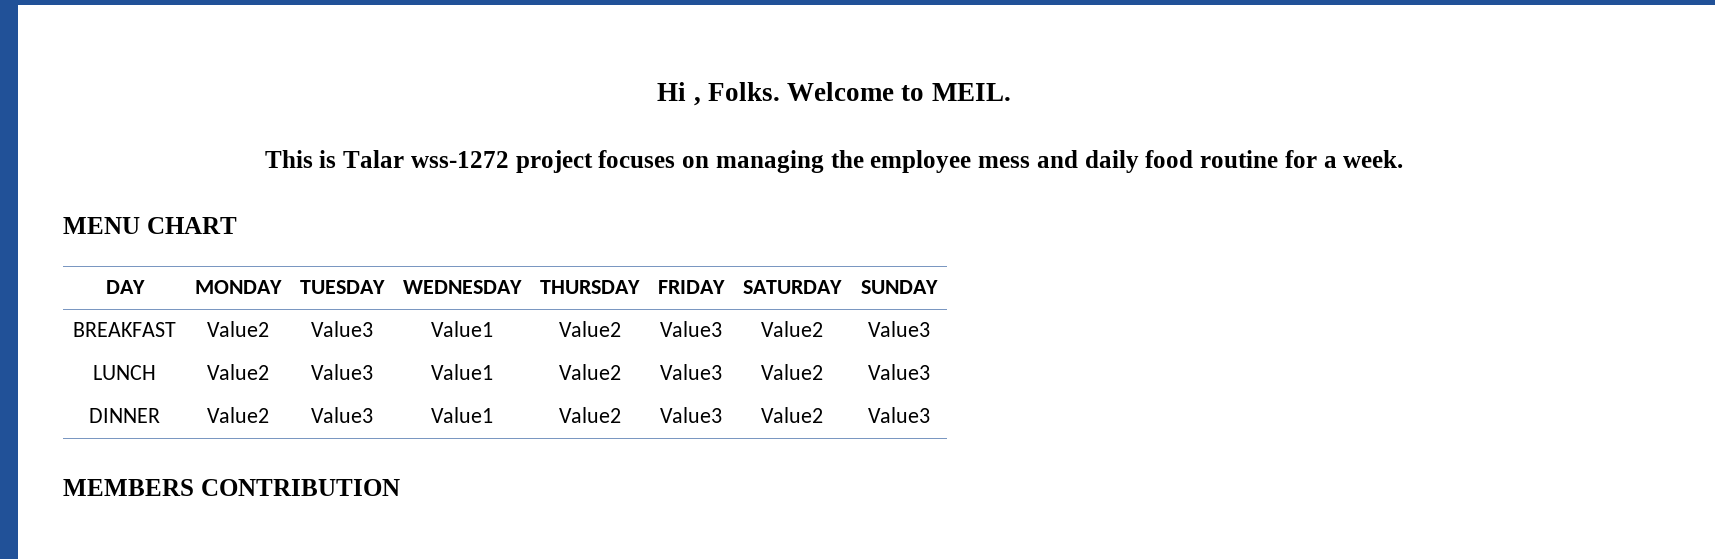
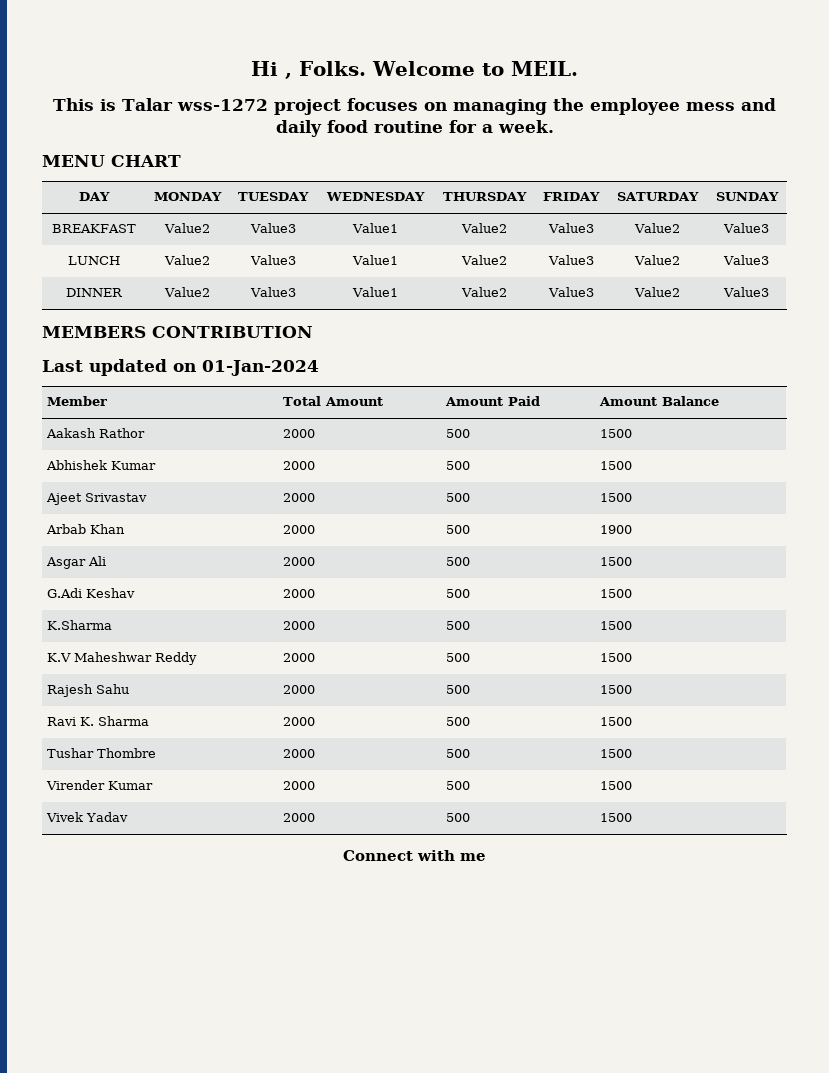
+ Last updated on 01-Jan-2024
+ Member | Total Amount | Amount Paid | Amount Balance
+ Aakash Rathor | 2000 | 500 | 1500
+ Abhishek Kumar | 2000 | 500 | 1500
+ Ajeet Srivastav | 2000 | 500 | 1500
+ Arbab Khan | 2000 | 500 | 1900
+ Asgar Ali | 2000 | 500 | 1500
+ G.Adi Keshav | 2000 | 500 | 1500
+ K.Sharma | 2000 | 500 | 1500
+ K.V Maheshwar Reddy | 2000 | 500 | 1500
+ Rajesh Sahu | 2000 | 500 | 1500
+ Ravi K. Sharma | 2000 | 500 | 1500
+ Tushar Thombre | 2000 | 500 | 1500
+ Virender Kumar | 2000 | 500 | 1500
+ Vivek Yadav | 2000 | 500 | 1500
+ Connect with me

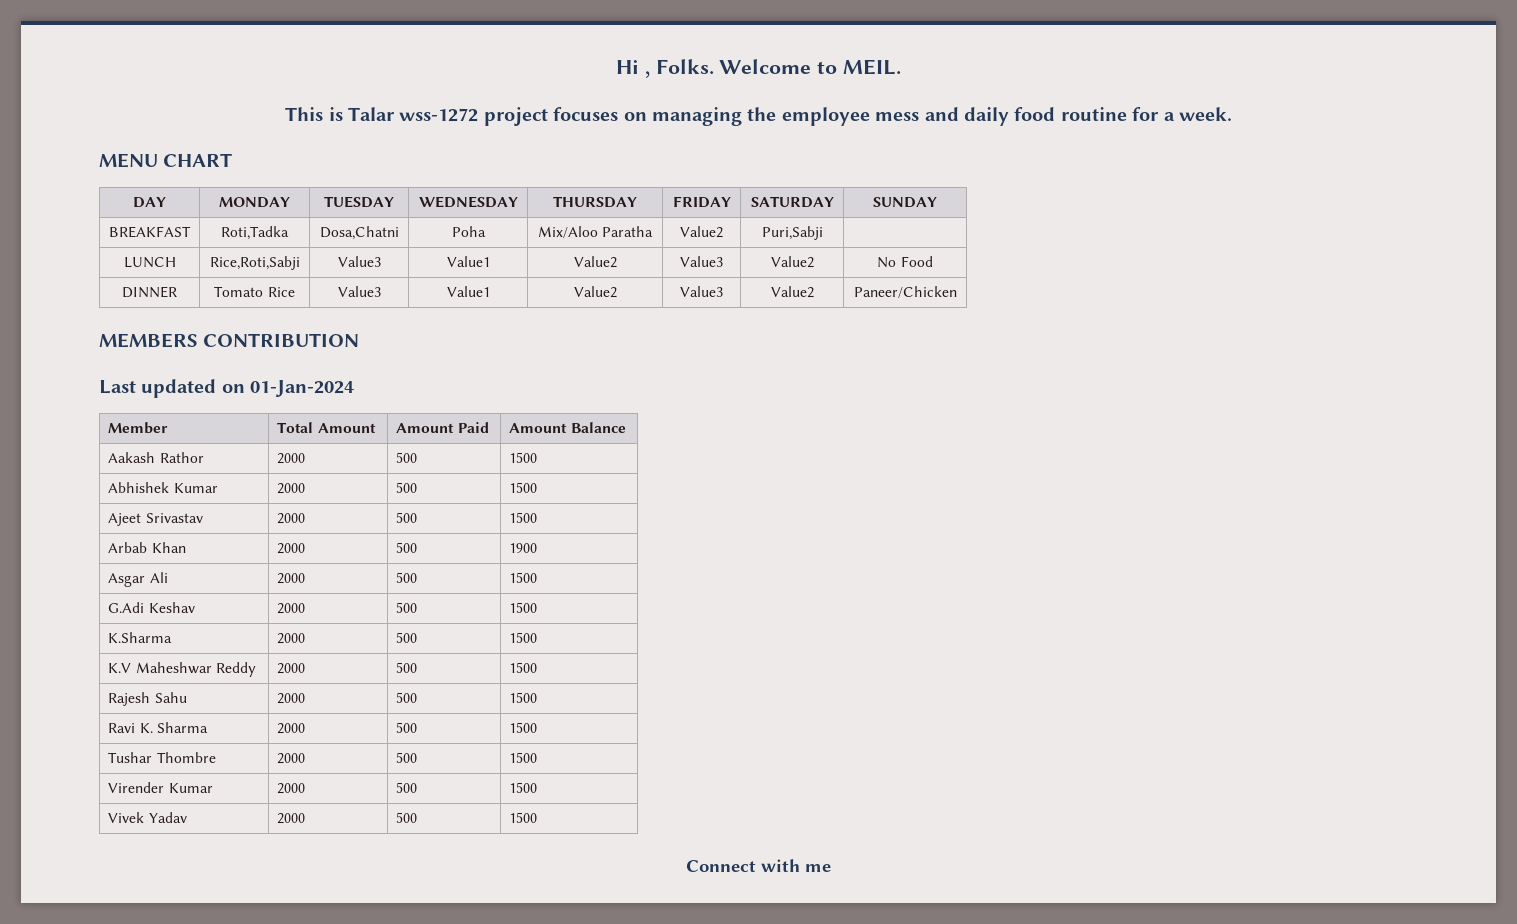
- BREAKFAST | Value2 | Value3 | Value1 | Value2 | Value3 | Value2 | Value3
- LUNCH | Value2 | Value3 | Value1 | Value2 | Value3 | Value2 | Value3
- DINNER | Value2 | Value3 | Value1 | Value2 | Value3 | Value2 | Value3
+ BREAKFAST | Roti,Tadka | Dosa,Chatni | Poha | Mix/Aloo Paratha | Value2 | Puri,Sabji |
+ LUNCH | Rice,Roti,Sabji | Value3 | Value1 | Value2 | Value3 | Value2 | No Food
+ DINNER | Tomato Rice | Value3 | Value1 | Value2 | Value3 | Value2 | Paneer/Chicken

